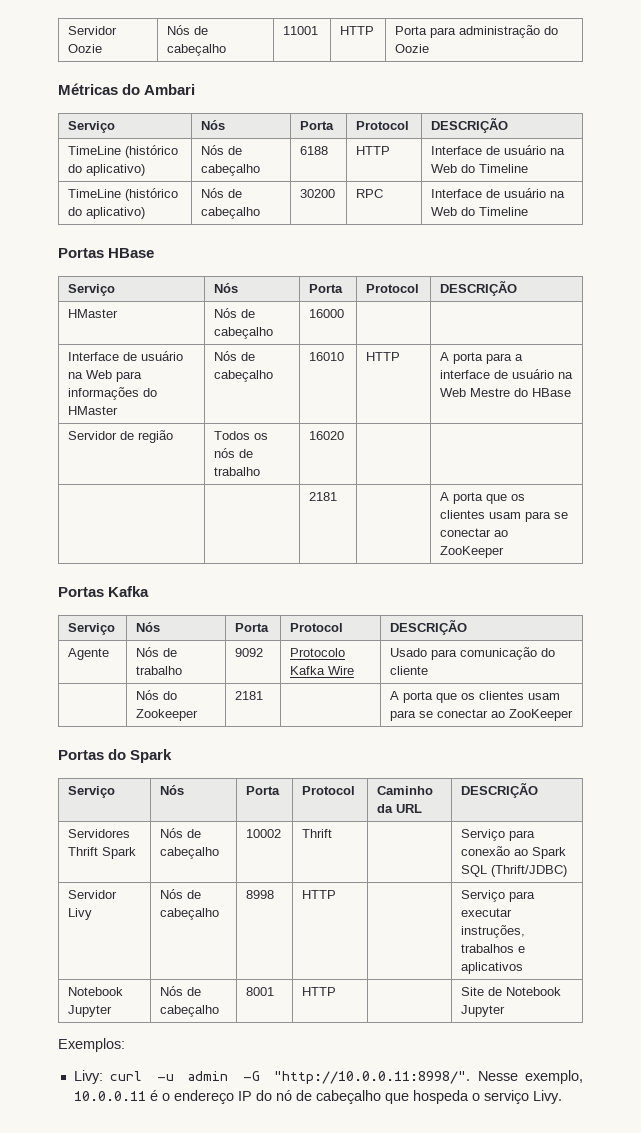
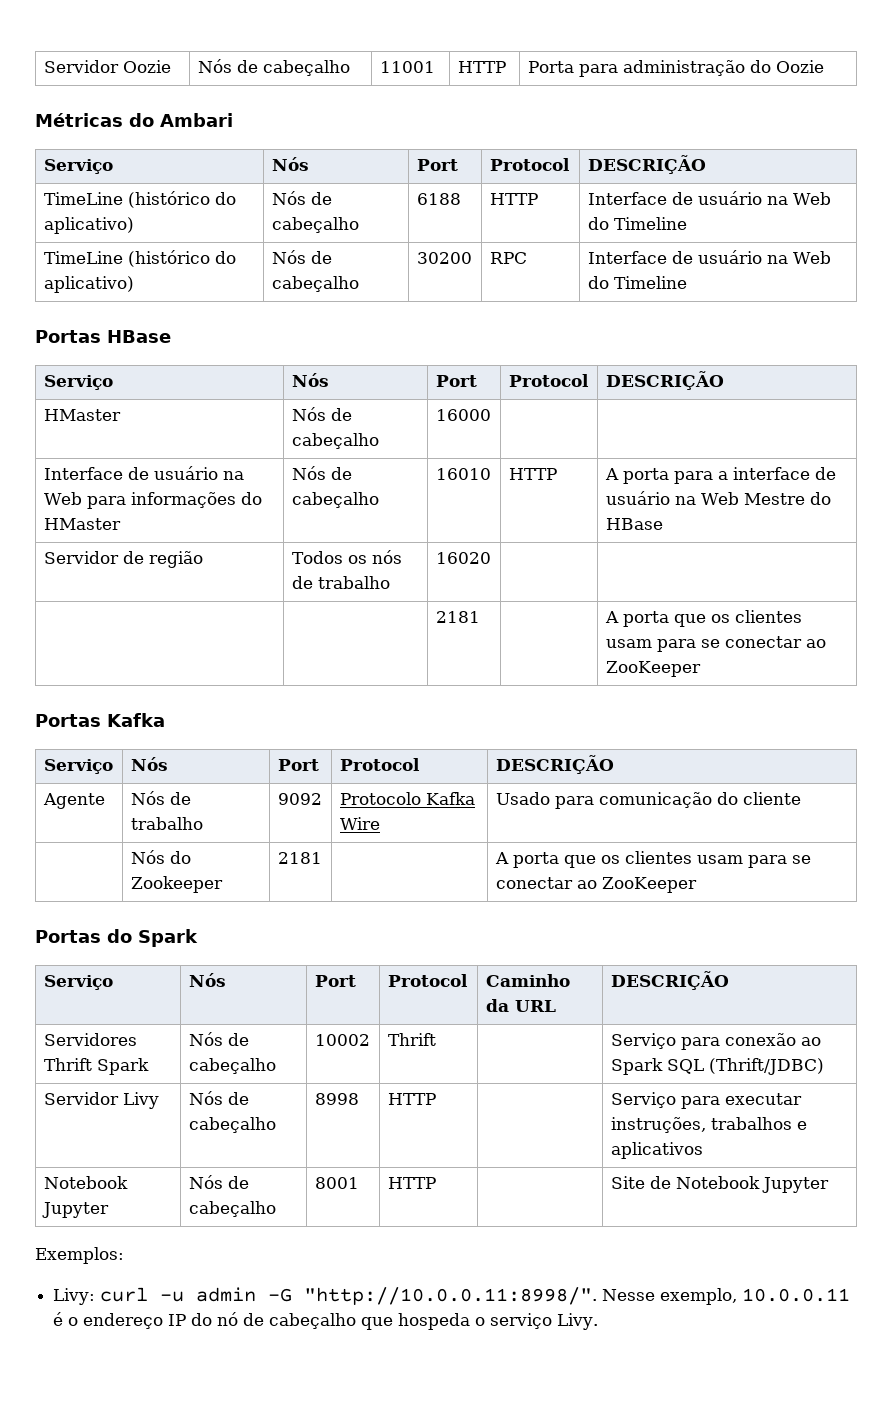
  Métricas do Ambari
- Serviço | Nós | Porta | Protocol | DESCRIÇÃO
+ Serviço | Nós | Port | Protocol | DESCRIÇÃO
  Portas HBase
- Serviço | Nós | Porta | Protocol | DESCRIÇÃO
+ Serviço | Nós | Port | Protocol | DESCRIÇÃO
  Portas Kafka
- Serviço | Nós | Porta | Protocol | DESCRIÇÃO
+ Serviço | Nós | Port | Protocol | DESCRIÇÃO
- Serviço | Nós | Porta | Protocol | Caminho da URL | DESCRIÇÃO
+ Serviço | Nós | Port | Protocol | Caminho da URL | DESCRIÇÃO

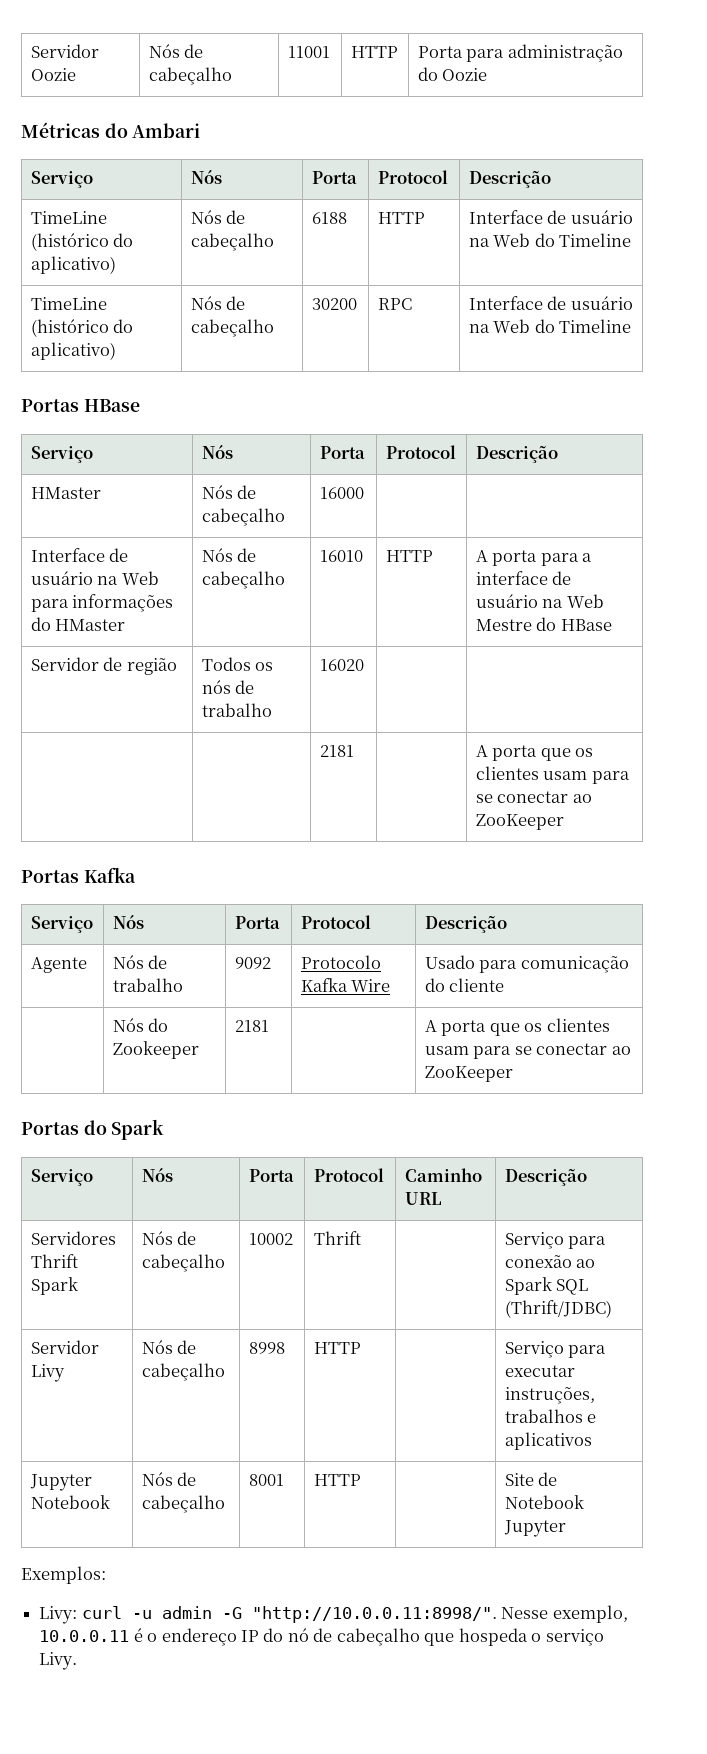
  Métricas do Ambari
- Serviço | Nós | Port | Protocol | DESCRIÇÃO
+ Serviço | Nós | Porta | Protocol | Descrição
  Portas HBase
- Serviço | Nós | Port | Protocol | DESCRIÇÃO
+ Serviço | Nós | Porta | Protocol | Descrição
  Portas Kafka
- Serviço | Nós | Port | Protocol | DESCRIÇÃO
+ Serviço | Nós | Porta | Protocol | Descrição
- Serviço | Nós | Port | Protocol | Caminho da URL | DESCRIÇÃO
+ Serviço | Nós | Porta | Protocol | Caminho URL | Descrição
- Notebook Jupyter | Nós de cabeçalho | 8001 | HTTP | | Site de Notebook Jupyter
+ Jupyter Notebook | Nós de cabeçalho | 8001 | HTTP | | Site de Notebook Jupyter

